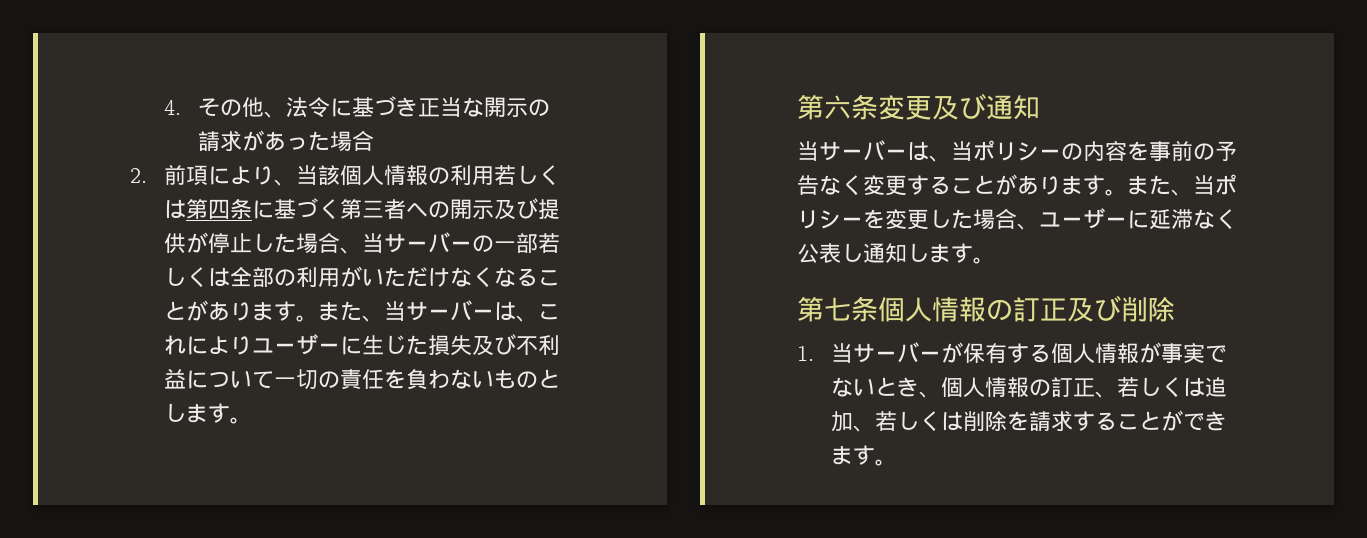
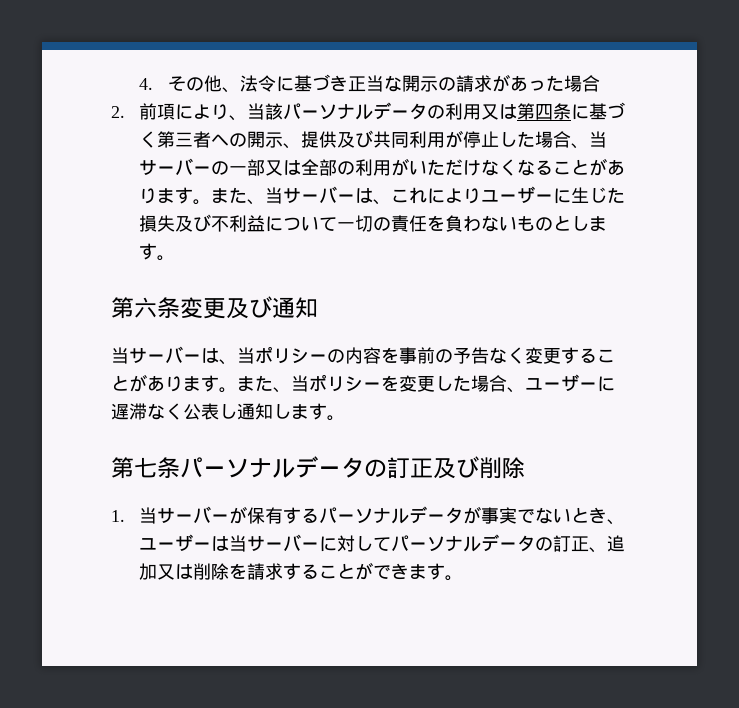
- 2.前項により、当該個人情報の利用若しくは第四条に基づく第三者への開示及び提供が停止した場合、当サーバーの一部若しくは全部の利用がいただけなくなることがあります。
+ 2.前項により、当該パーソナルデータの利用又は第四条に基づく第三者への開示、提供及び共同利用が停止した場合、当サーバーの一部又は全部の利用がいただけなくなることがあります。
- また、当ポリシーを変更した場合、ユーザーに延滞なく公表し通知します。
+ また、当ポリシーを変更した場合、ユーザーに遅滞なく公表し通知します。
- 第七条個人情報の訂正及び削除
+ 第七条パーソナルデータの訂正及び削除
- 1.当サーバーが保有する個人情報が事実でないとき、個人情報の訂正、若しくは追加、若しくは削除を請求することができます。
+ 1.当サーバーが保有するパーソナルデータが事実でないとき、ユーザーは当サーバーに対してパーソナルデータの訂正、追加又は削除を請求することができます。

